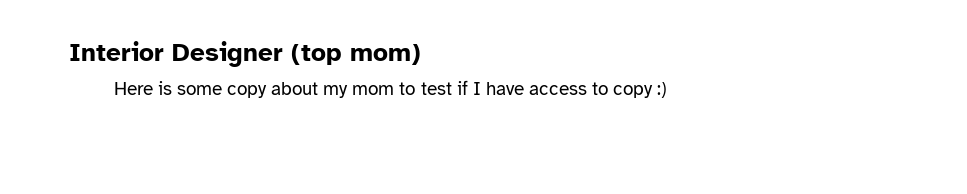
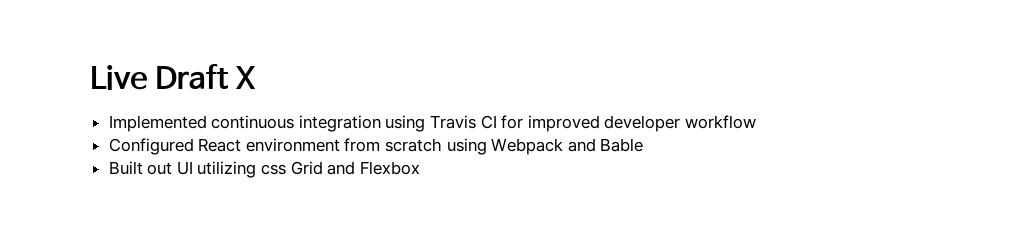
- Interior Designer (top mom)
- Here is some copy about my mom to test if I have access to copy :)
+ Live Draft X
+ Implemented continuous integration using Travis CI for improved developer workflow
+ Configured React environment from scratch using Webpack and Bable
+ Built out UI utilizing css Grid and Flexbox

